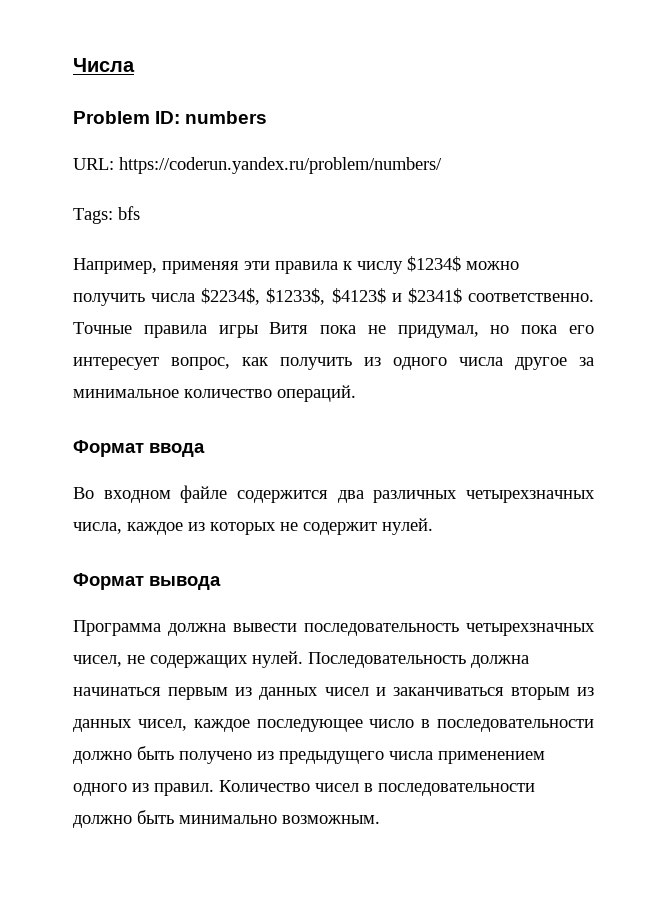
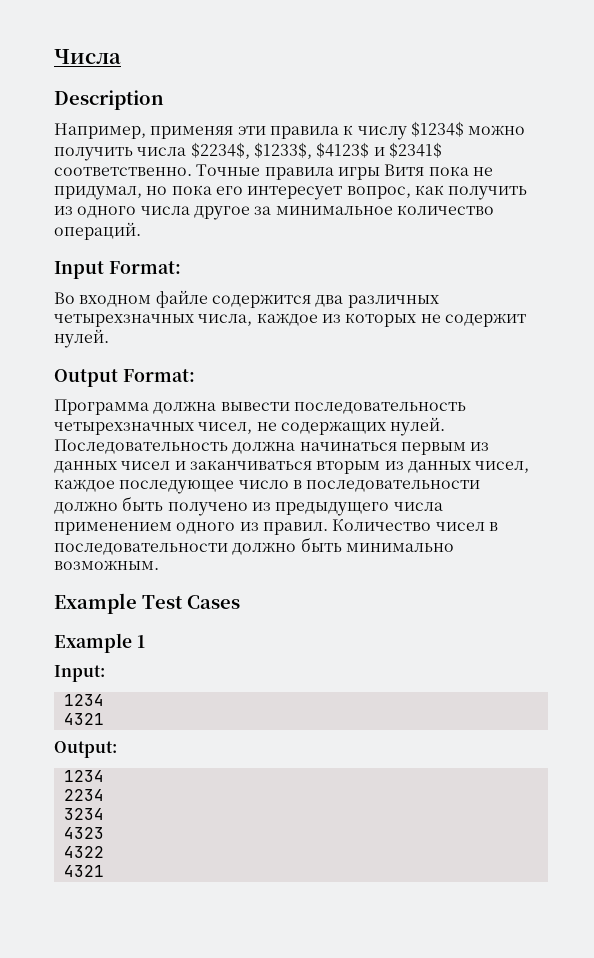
- Problem ID: numbers
- URL: https://coderun.yandex.ru/problem/numbers/
- Tags: bfs
+ Description
- Формат ввода
+ Input Format:
- Формат вывода
+ Output Format:
+ Example Test Cases
+ Example 1
+ Input:
+ 1234
+ 4321
+ Output:
+ 1234
+ 2234
+ 3234
+ 4323
+ 4322
+ 4321

